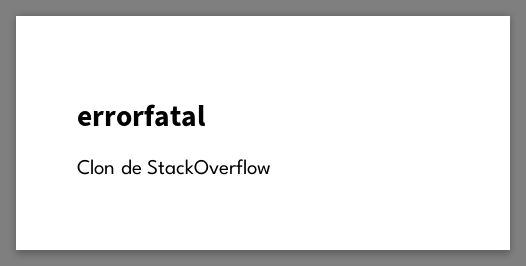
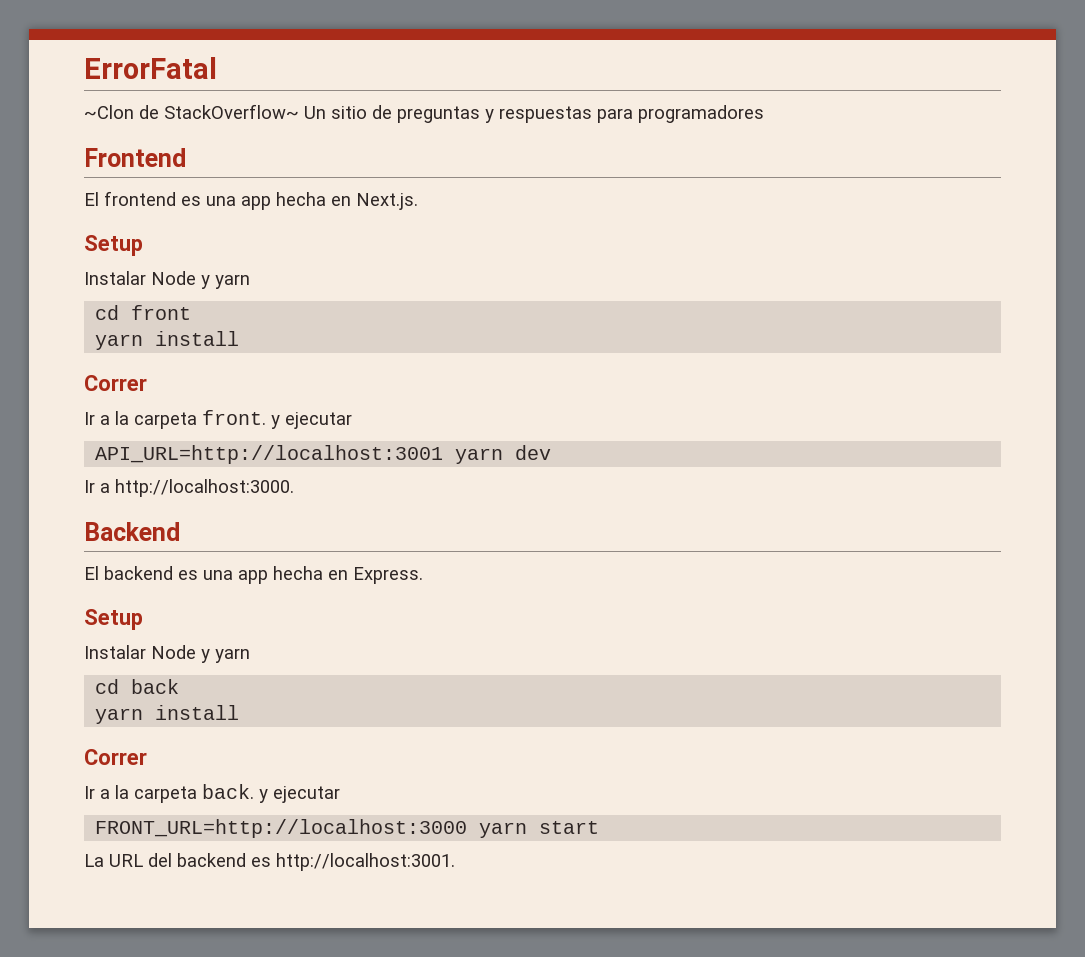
- errorfatal
- Clon de StackOverflow
+ ErrorFatal
+ ~Clon de StackOverflow~ Un sitio de preguntas y respuestas para programadores
+ Frontend
+ El frontend es una app hecha en Next.js.
+ Setup
+ Instalar Node y yarn
+ cd front
+ yarn install
+ Correr
+ Ir a la carpeta front. y ejecutar
+ API_URL=http://localhost:3001 yarn dev
+ Ir a http://localhost:3000.
+ Backend
+ El backend es una app hecha en Express.
+ Setup
+ Instalar Node y yarn
+ cd back
+ yarn install
+ Correr
+ Ir a la carpeta back. y ejecutar
+ FRONT_URL=http://localhost:3000 yarn start
+ La URL del backend es http://localhost:3001.

